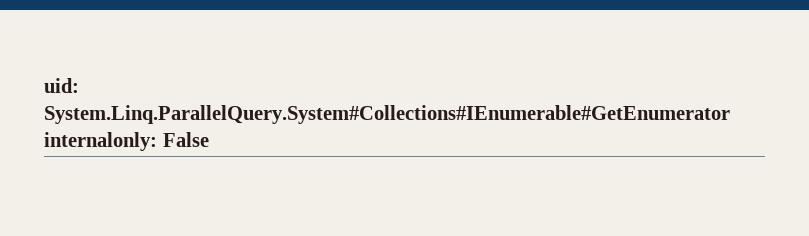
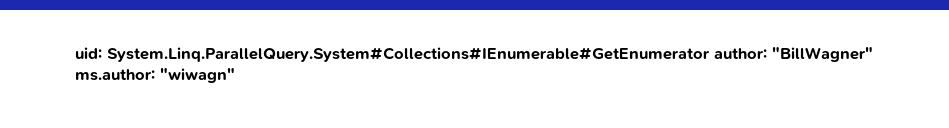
- uid: System.Linq.ParallelQuery.System#Collections#IEnumerable#GetEnumerator internalonly: False
+ uid: System.Linq.ParallelQuery.System#Collections#IEnumerable#GetEnumerator author: "BillWagner" ms.author: "wiwagn"

